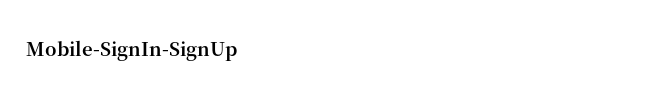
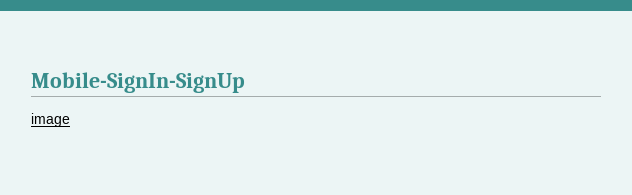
+ image

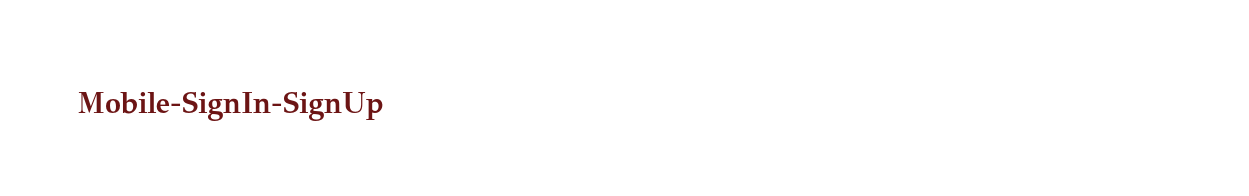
- image

